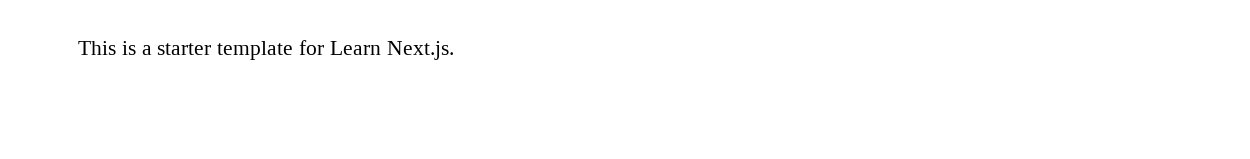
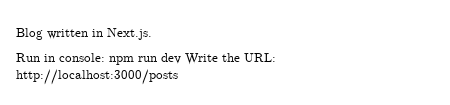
- This is a starter template for Learn Next.js.
+ Blog written in Next.js.
+ Run in console: npm run dev Write the URL: http://localhost:3000/posts

